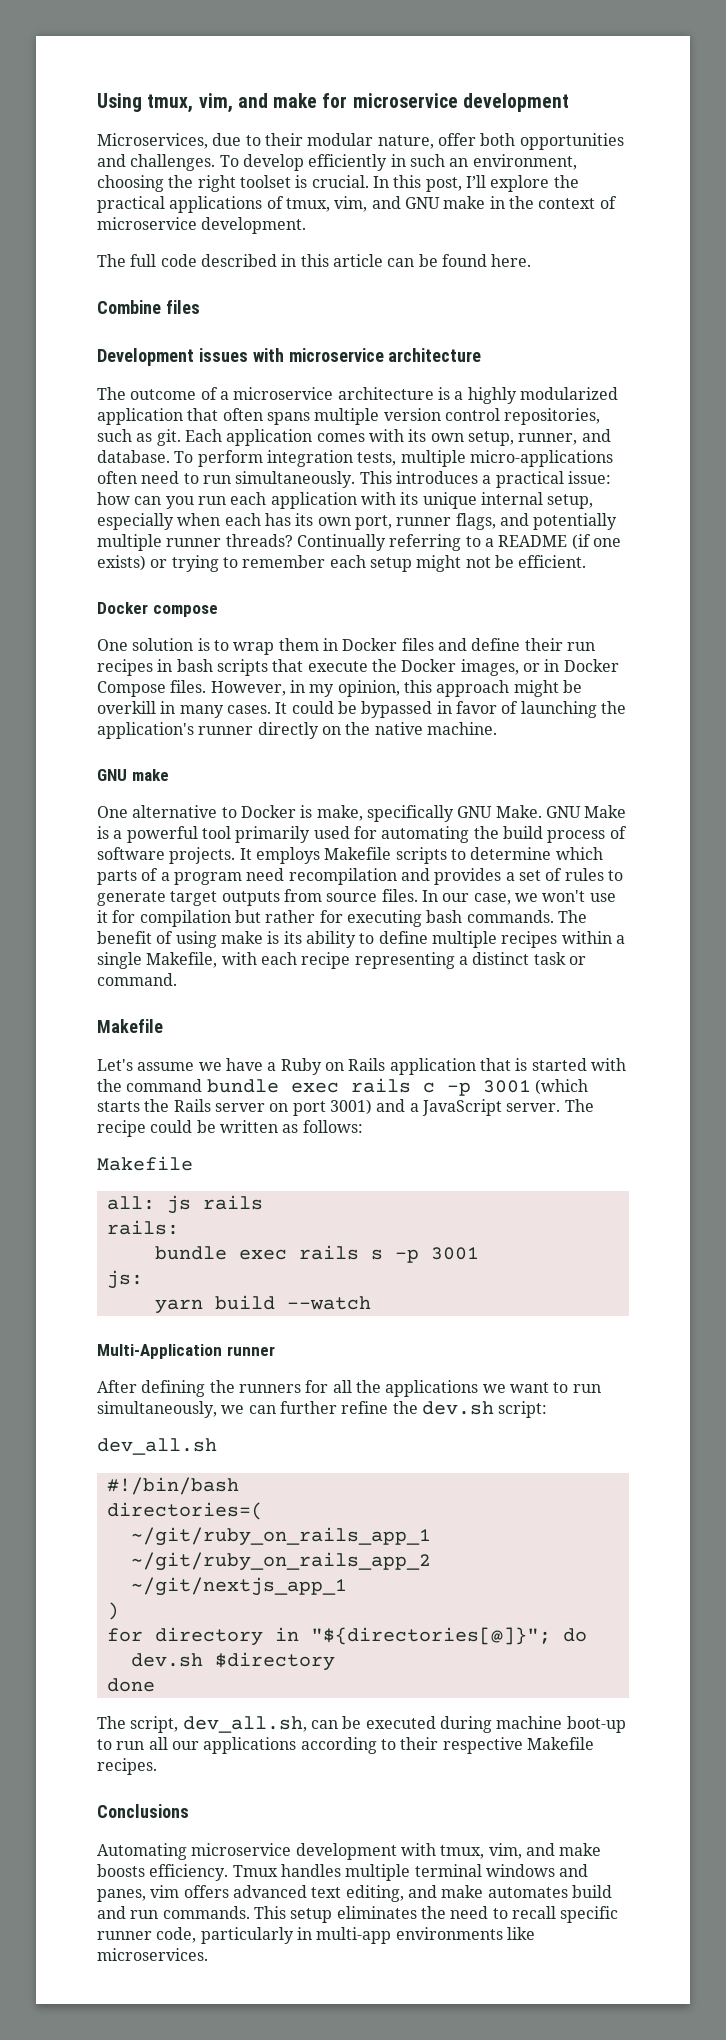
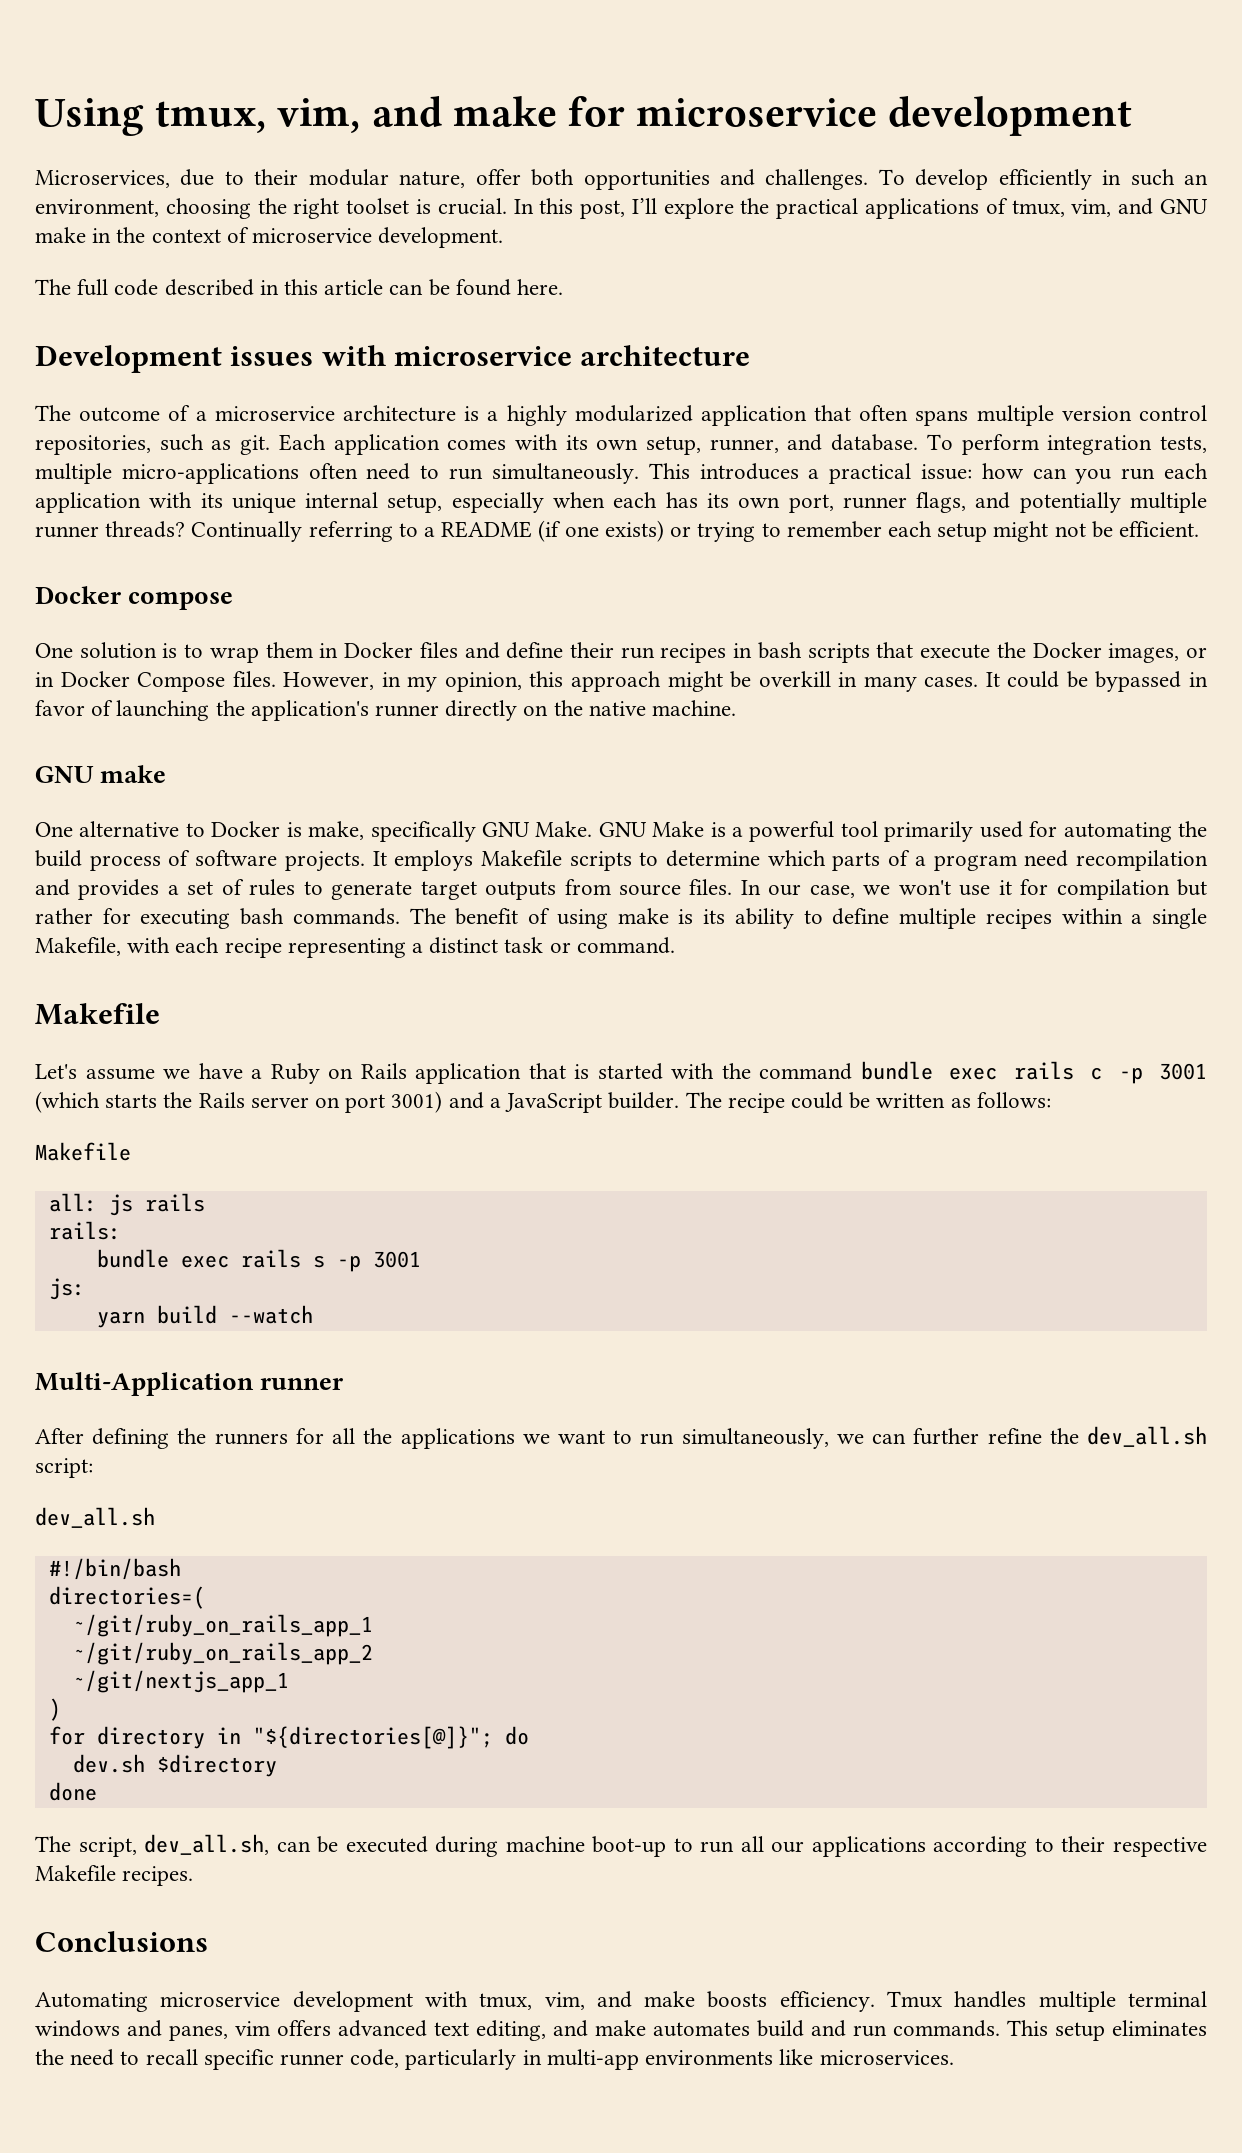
- Combine files
- Let's assume we have a Ruby on Rails application that is started with the command bundle exec rails c -p 3001 (which starts the Rails server on port 3001) and a JavaScript server.
+ Let's assume we have a Ruby on Rails application that is started with the command bundle exec rails c -p 3001 (which starts the Rails server on port 3001) and a JavaScript builder.
- After defining the runners for all the applications we want to run simultaneously, we can further refine the dev.sh script:
+ After defining the runners for all the applications we want to run simultaneously, we can further refine the dev_all.sh script:

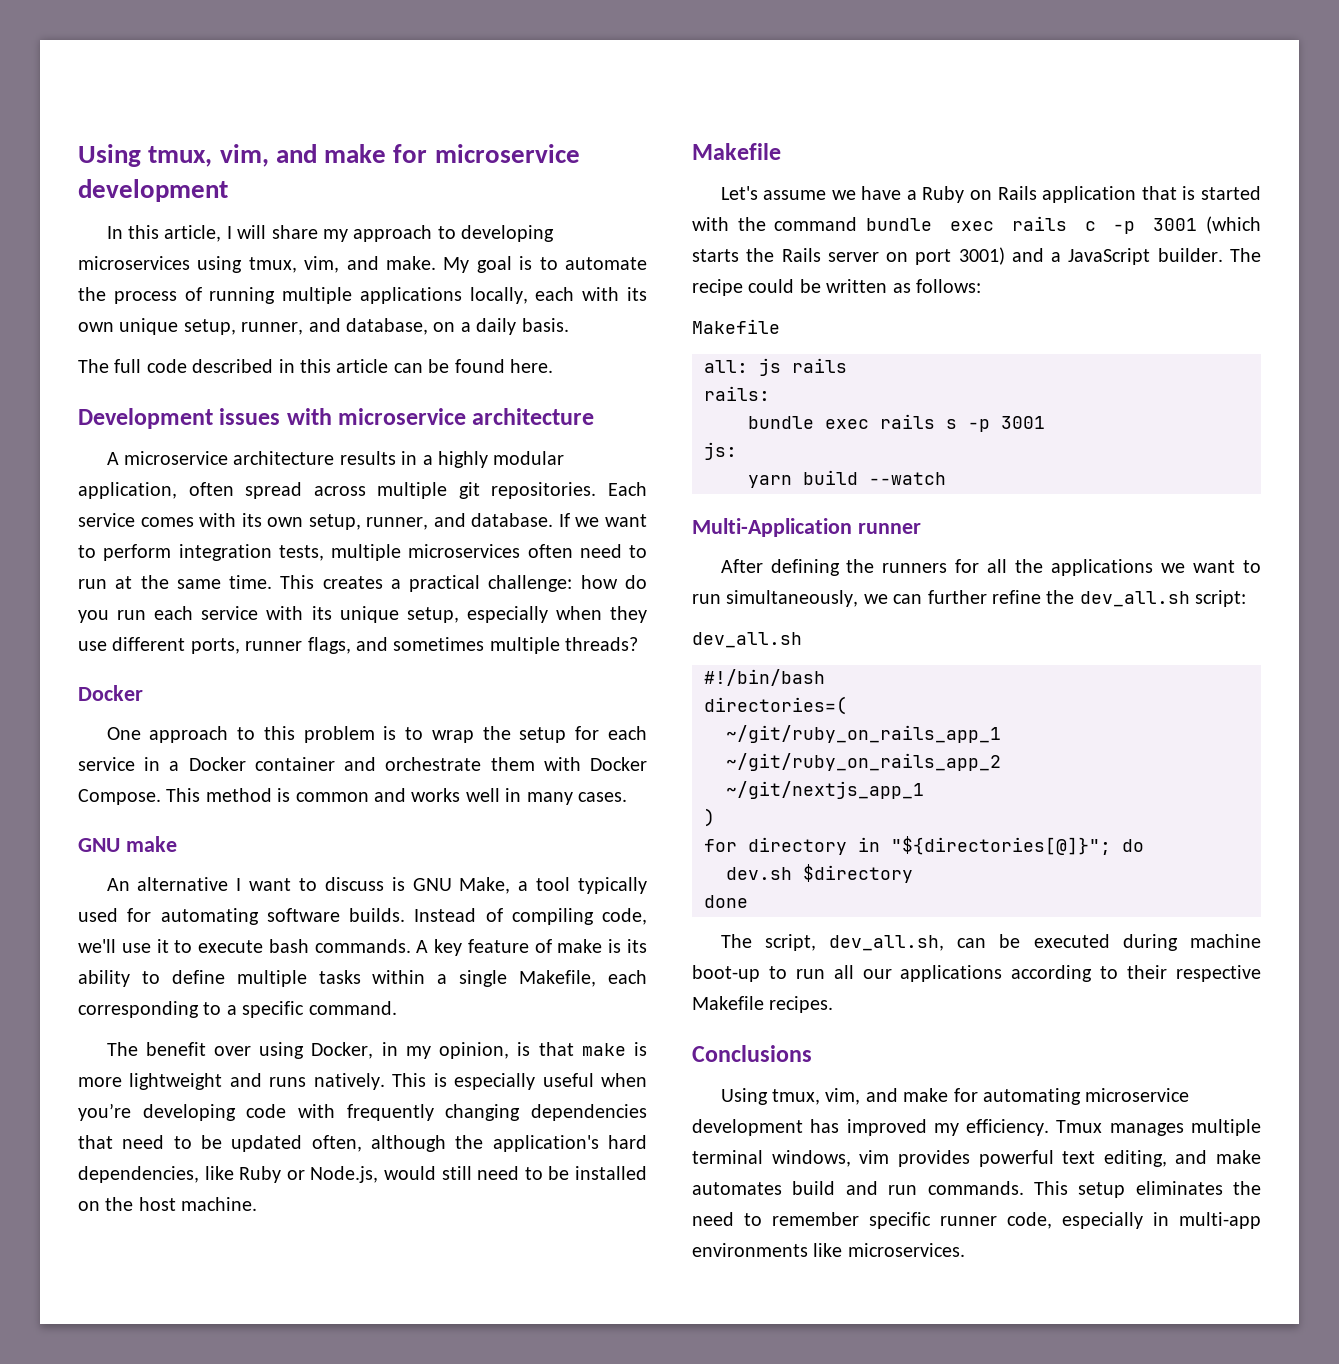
- Microservices, due to their modular nature, offer both opportunities and challenges. To develop efficiently in such an environment, choosing the right toolset is crucial. In this post, I’ll explore the practical applications of tmux, vim, and GNU make in the context of microservice development.
+ In this article, I will share my approach to developing microservices using tmux, vim, and make. My goal is to automate the process of running multiple applications locally, each with its own unique setup, runner, and database, on a daily basis.
- The outcome of a microservice architecture is a highly modularized application that often spans multiple version control repositories, such as git. Each application comes with its own setup, runner, and database.
+ A microservice architecture results in a highly modular application, often spread across multiple git repositories. Each service comes with its own setup, runner, and database.
- To perform integration tests, multiple micro-applications often need to run simultaneously. This introduces a practical issue: how can you run each application with its unique internal setup, especially when each has its own port, runner flags, and potentially multiple runner threads? Continually referring to a README (if one exists) or trying to remember each setup might not be efficient.
- Docker compose
- One solution is to wrap them in Docker files and define their run recipes in bash scripts that execute the Docker images, or in Docker Compose files. However, in my opinion, this approach might be overkill in many cases. It could be bypassed in favor of launching the application's runner directly on the native machine.
+ If we want to perform integration tests, multiple microservices often need to run at the same time. This creates a practical challenge: how do you run each service with its unique setup, especially when they use different ports, runner flags, and sometimes multiple threads?
+ Docker
+ One approach to this problem is to wrap the setup for each service in a Docker container and orchestrate them with Docker Compose. This method is common and works well in many cases.
  GNU make
- One alternative to Docker is make, specifically GNU Make. GNU Make is a powerful tool primarily used for automating the build process of software projects. It employs Makefile scripts to determine which parts of a program need recompilation and provides a set of rules to generate target outputs from source files. In our case, we won't use it for compilation but rather for executing bash commands. The benefit of using make is its ability to define multiple recipes within a single Makefile, with each recipe representing a distinct task or command.
+ An alternative I want to discuss is GNU Make, a tool typically used for automating software builds. Instead of compiling code, we'll use it to execute bash commands. A key feature of make is its ability to define multiple tasks within a single Makefile, each corresponding to a specific command.
+ The benefit over using Docker, in my opinion, is that make is more lightweight and runs natively. This is especially useful when you’re developing code with frequently changing dependencies that need to be updated often, although the application's hard dependencies, like Ruby or Node.js, would still need to be installed on the host machine.
- Automating microservice development with tmux, vim, and make boosts efficiency.
+ Using tmux, vim, and make for automating microservice development has improved my efficiency.
- Tmux handles multiple terminal windows and panes, vim offers advanced text editing, and make automates build and run commands.
+ Tmux manages multiple terminal windows, vim provides powerful text editing, and make automates build and run commands.
- This setup eliminates the need to recall specific runner code, particularly in multi-app environments like microservices.
+ This setup eliminates the need to remember specific runner code, especially in multi-app environments like microservices.

